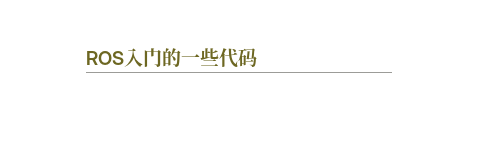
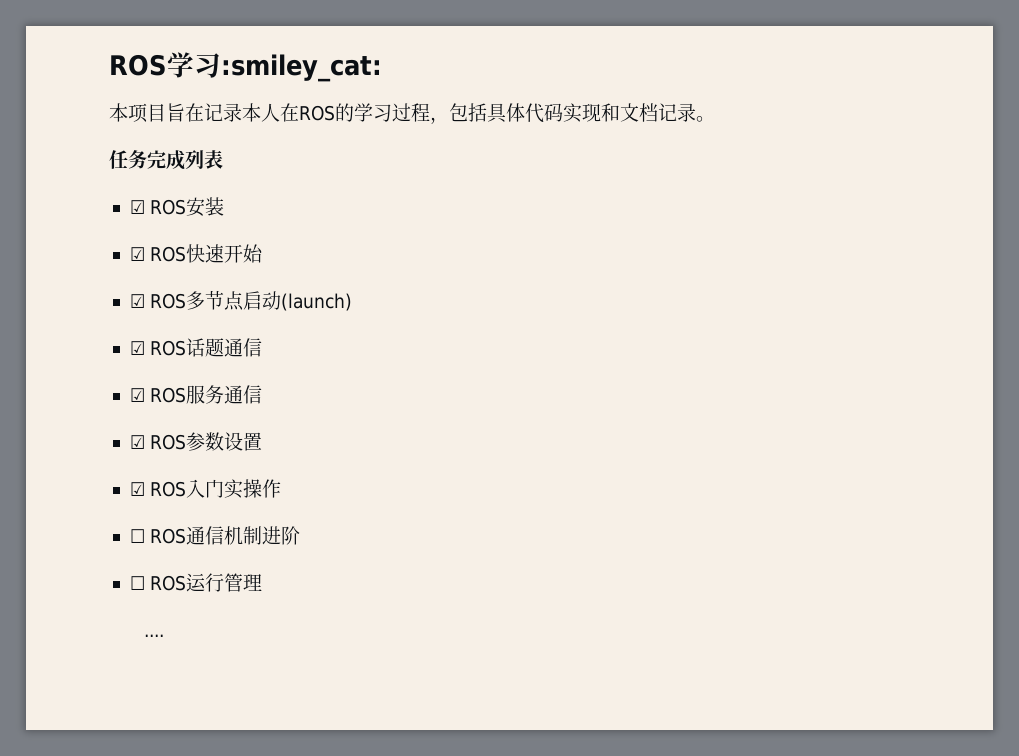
- ROS入门的一些代码
+ ROS学习:smiley_cat:
+ 本项目旨在记录本人在ROS的学习过程，包括具体代码实现和文档记录。
+ 任务完成列表
+ ☑ ROS安装
+ ☑ ROS快速开始
+ ☑ ROS多节点启动(launch)
+ ☑ ROS话题通信
+ ☑ ROS服务通信
+ ☑ ROS参数设置
+ ☑ ROS入门实操作
+ ☐ ROS通信机制进阶
+ ☐ ROS运行管理
+ ....

